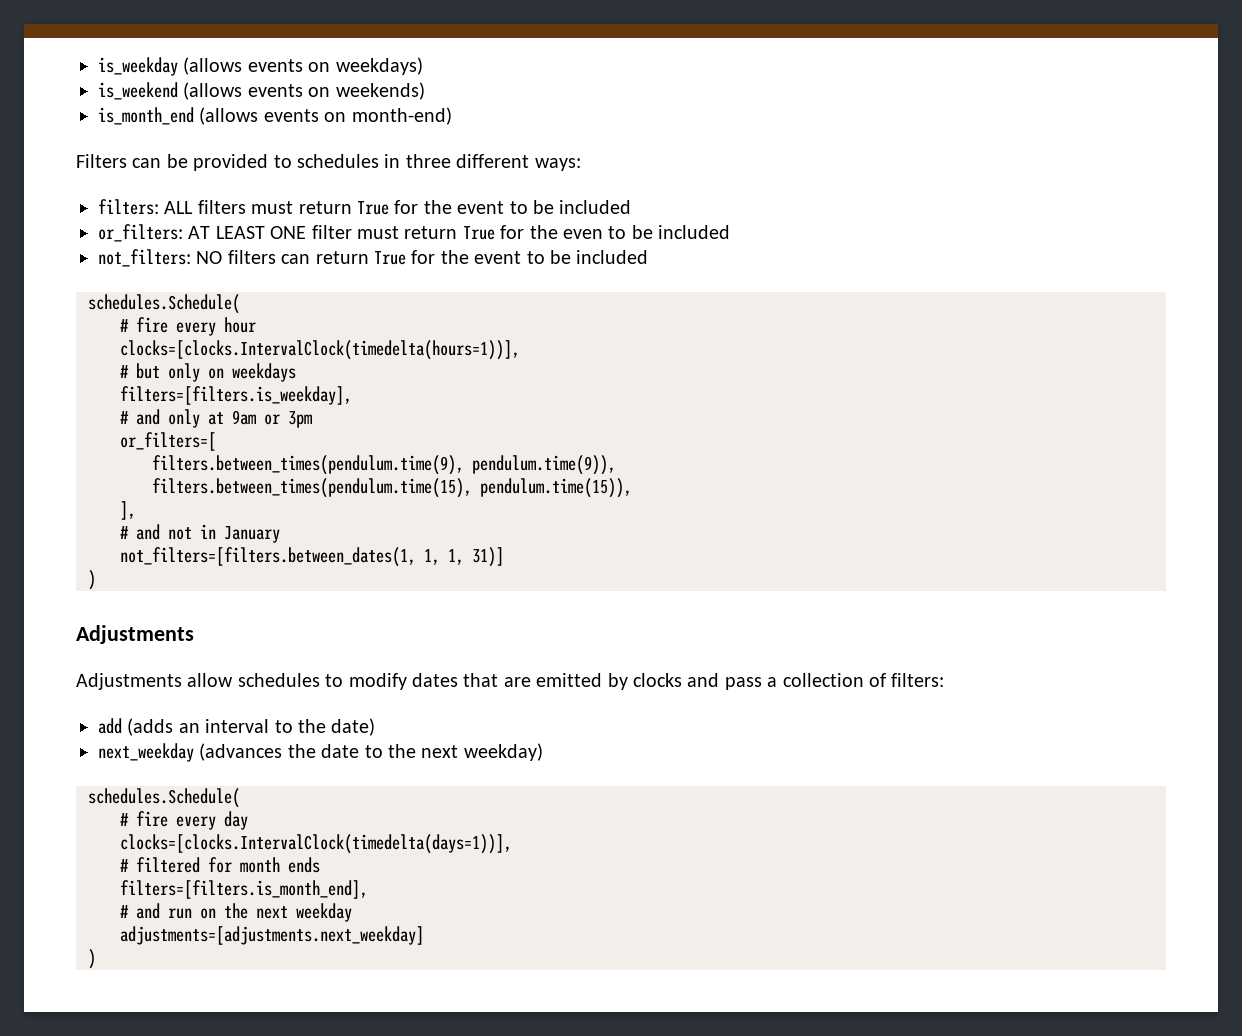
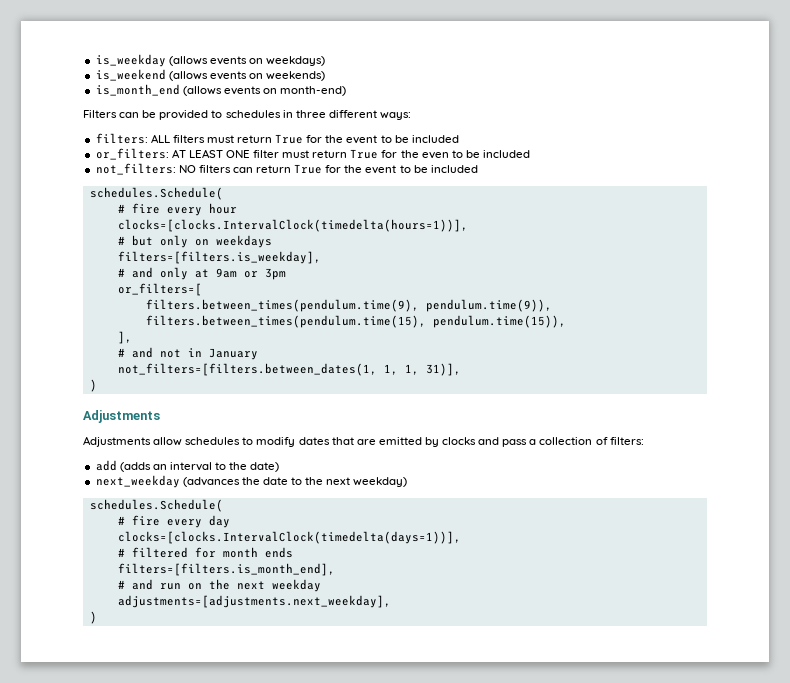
- not_filters=[filters.between_dates(1, 1, 1, 31)]
+ not_filters=[filters.between_dates(1, 1, 1, 31)],
- adjustments=[adjustments.next_weekday]
+ adjustments=[adjustments.next_weekday],

